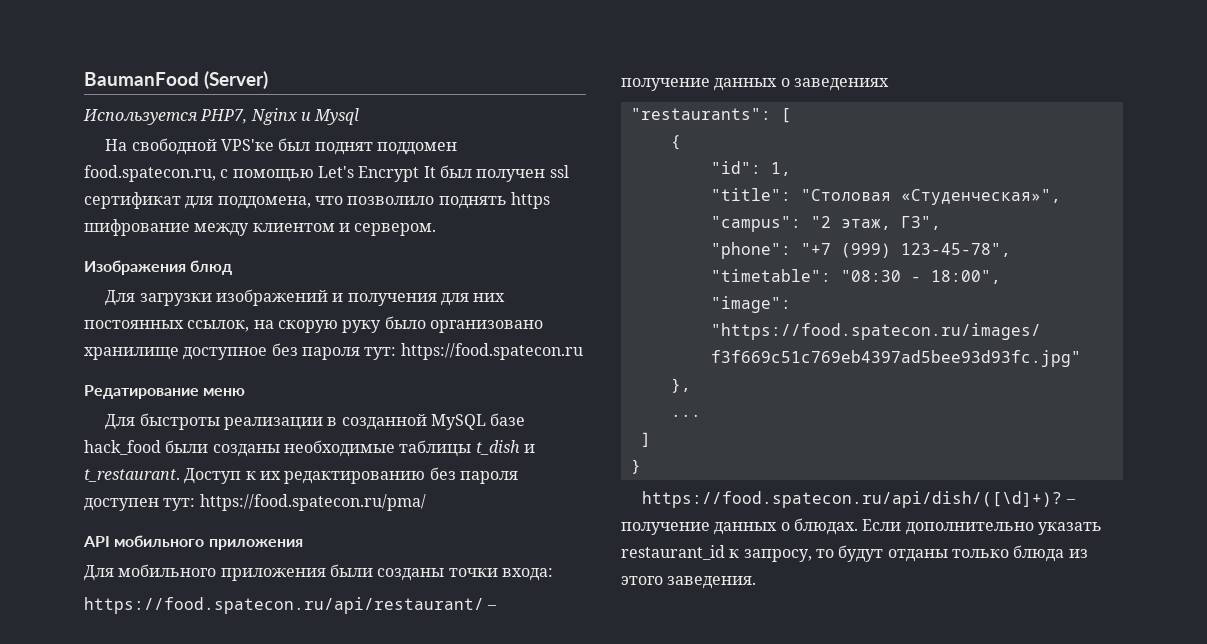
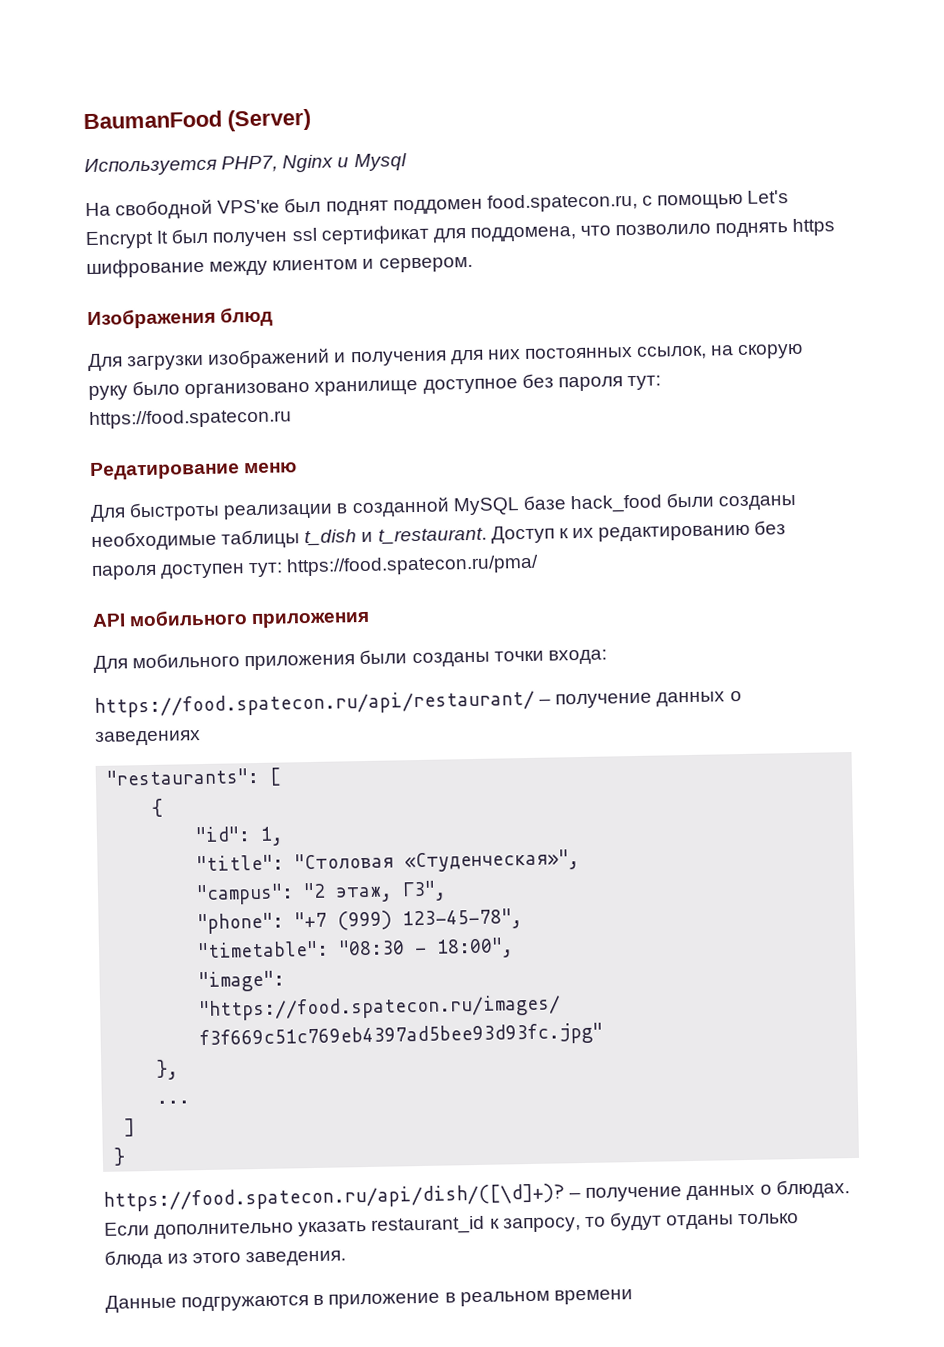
+ Данные подгружаются в приложение в реальном времени

